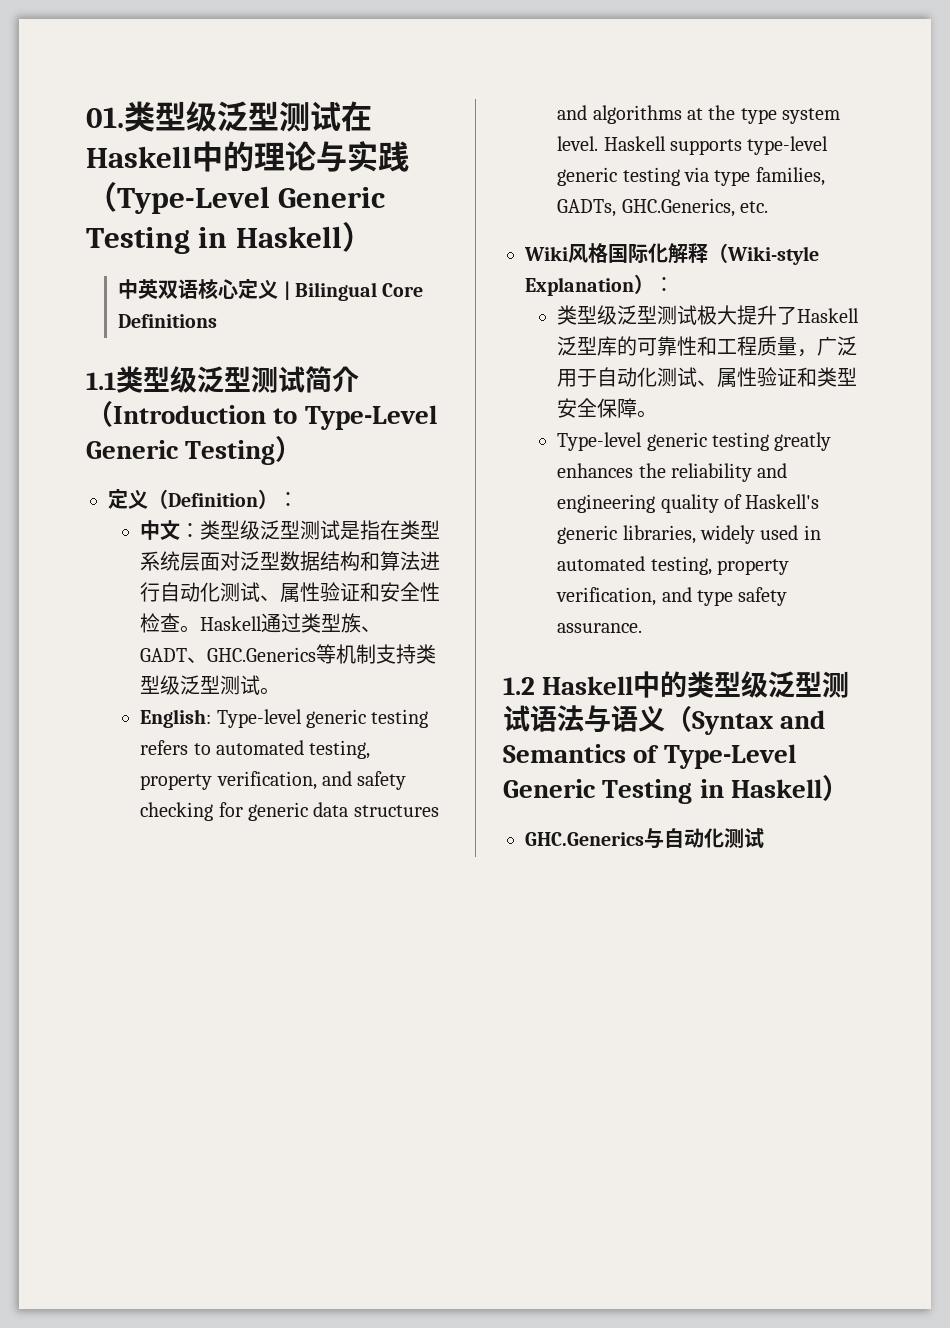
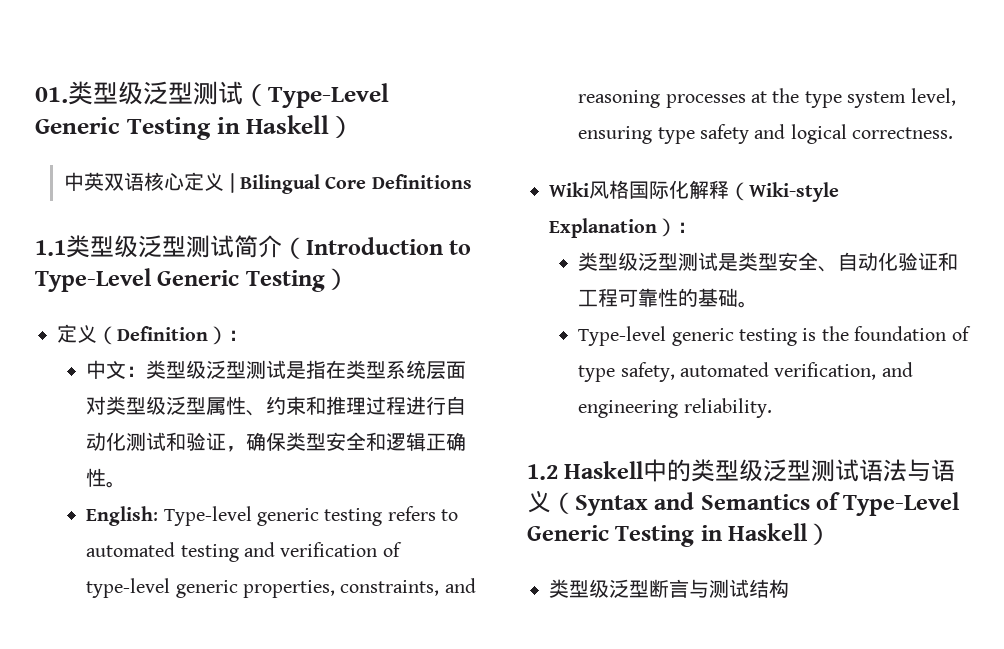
- 01.类型级泛型测试在Haskell中的理论与实践（Type-Level Generic Testing in Haskell）
+ 01.类型级泛型测试（Type-Level Generic Testing in Haskell）
- 中文：类型级泛型测试是指在类型系统层面对泛型数据结构和算法进行自动化测试、属性验证和安全性检查。Haskell通过类型族、GADT、GHC.Generics等机制支持类型级泛型测试。
+ 中文：类型级泛型测试是指在类型系统层面对类型级泛型属性、约束和推理过程进行自动化测试和验证，确保类型安全和逻辑正确性。
- English: Type-level generic testing refers to automated testing, property verification, and safety checking for generic data structures and algorithms at the type system level. Haskell supports type-level generic testing via type families, GADTs, GHC.Generics, etc.
+ English: Type-level generic testing refers to automated testing and verification of type-level generic properties, constraints, and reasoning processes at the type system level, ensuring type safety and logical correctness.
- 类型级泛型测试极大提升了Haskell泛型库的可靠性和工程质量，广泛用于自动化测试、属性验证和类型安全保障。
- Type-level generic testing greatly enhances the reliability and engineering quality of Haskell's generic libraries, widely used in automated testing, property verification, and type safety assurance.
+ 类型级泛型测试是类型安全、自动化验证和工程可靠性的基础。
+ Type-level generic testing is the foundation of type safety, automated verification, and engineering reliability.
- GHC.Generics与自动化测试
+ 类型级泛型断言与测试结构

